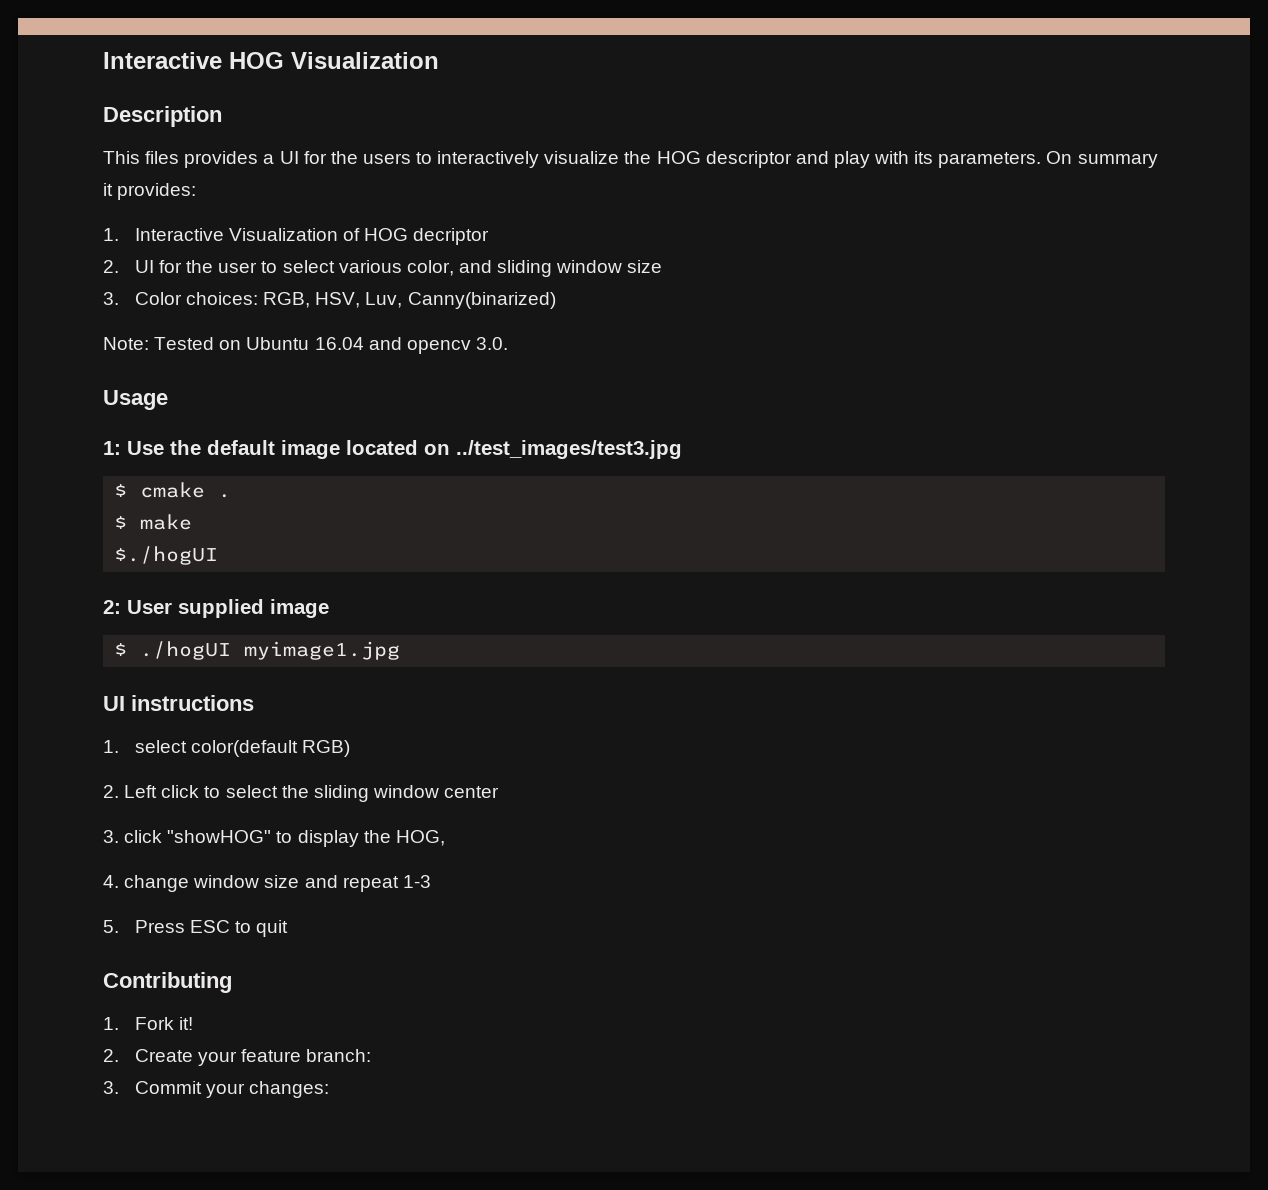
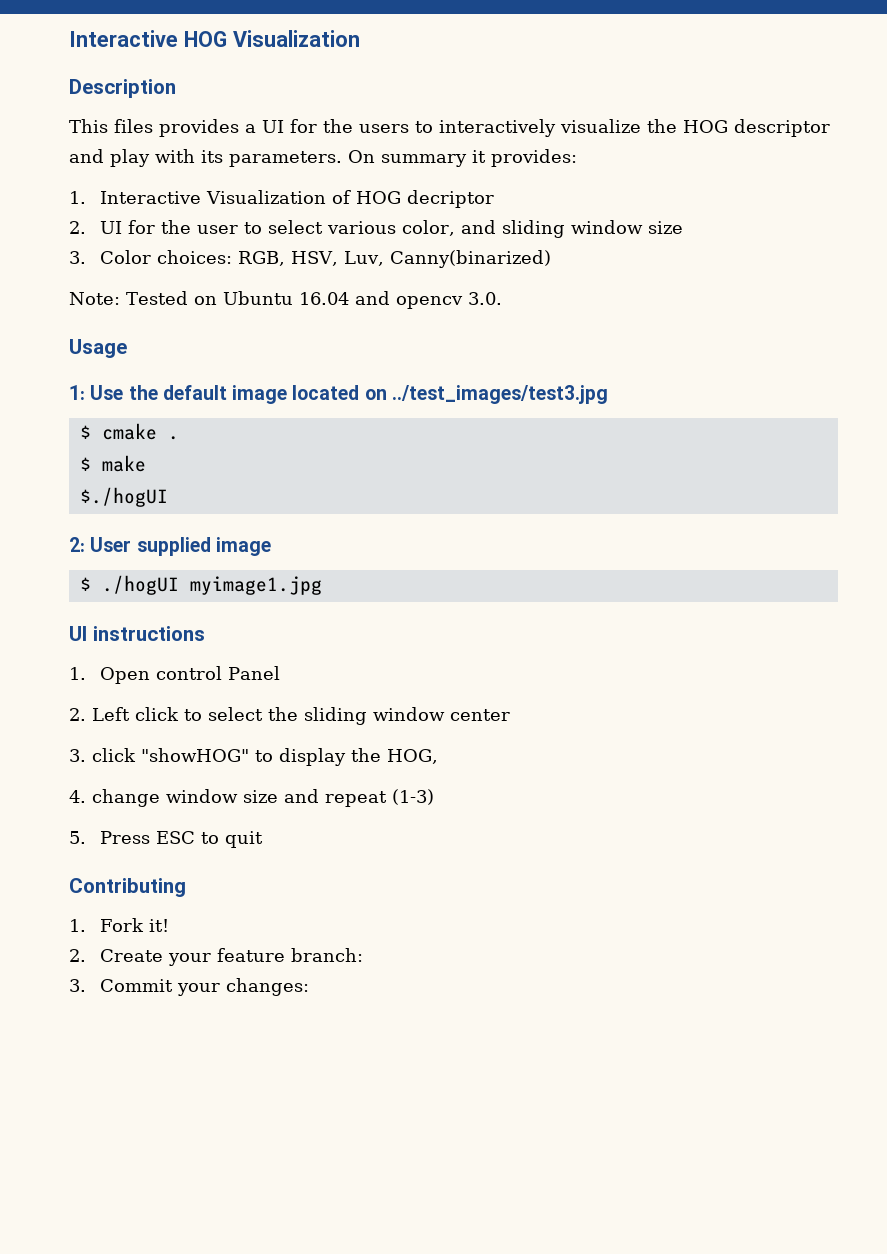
- 1. select color(default RGB)
+ 1. Open control Panel
- 4. change window size and repeat 1-3
+ 4. change window size and repeat (1-3)

